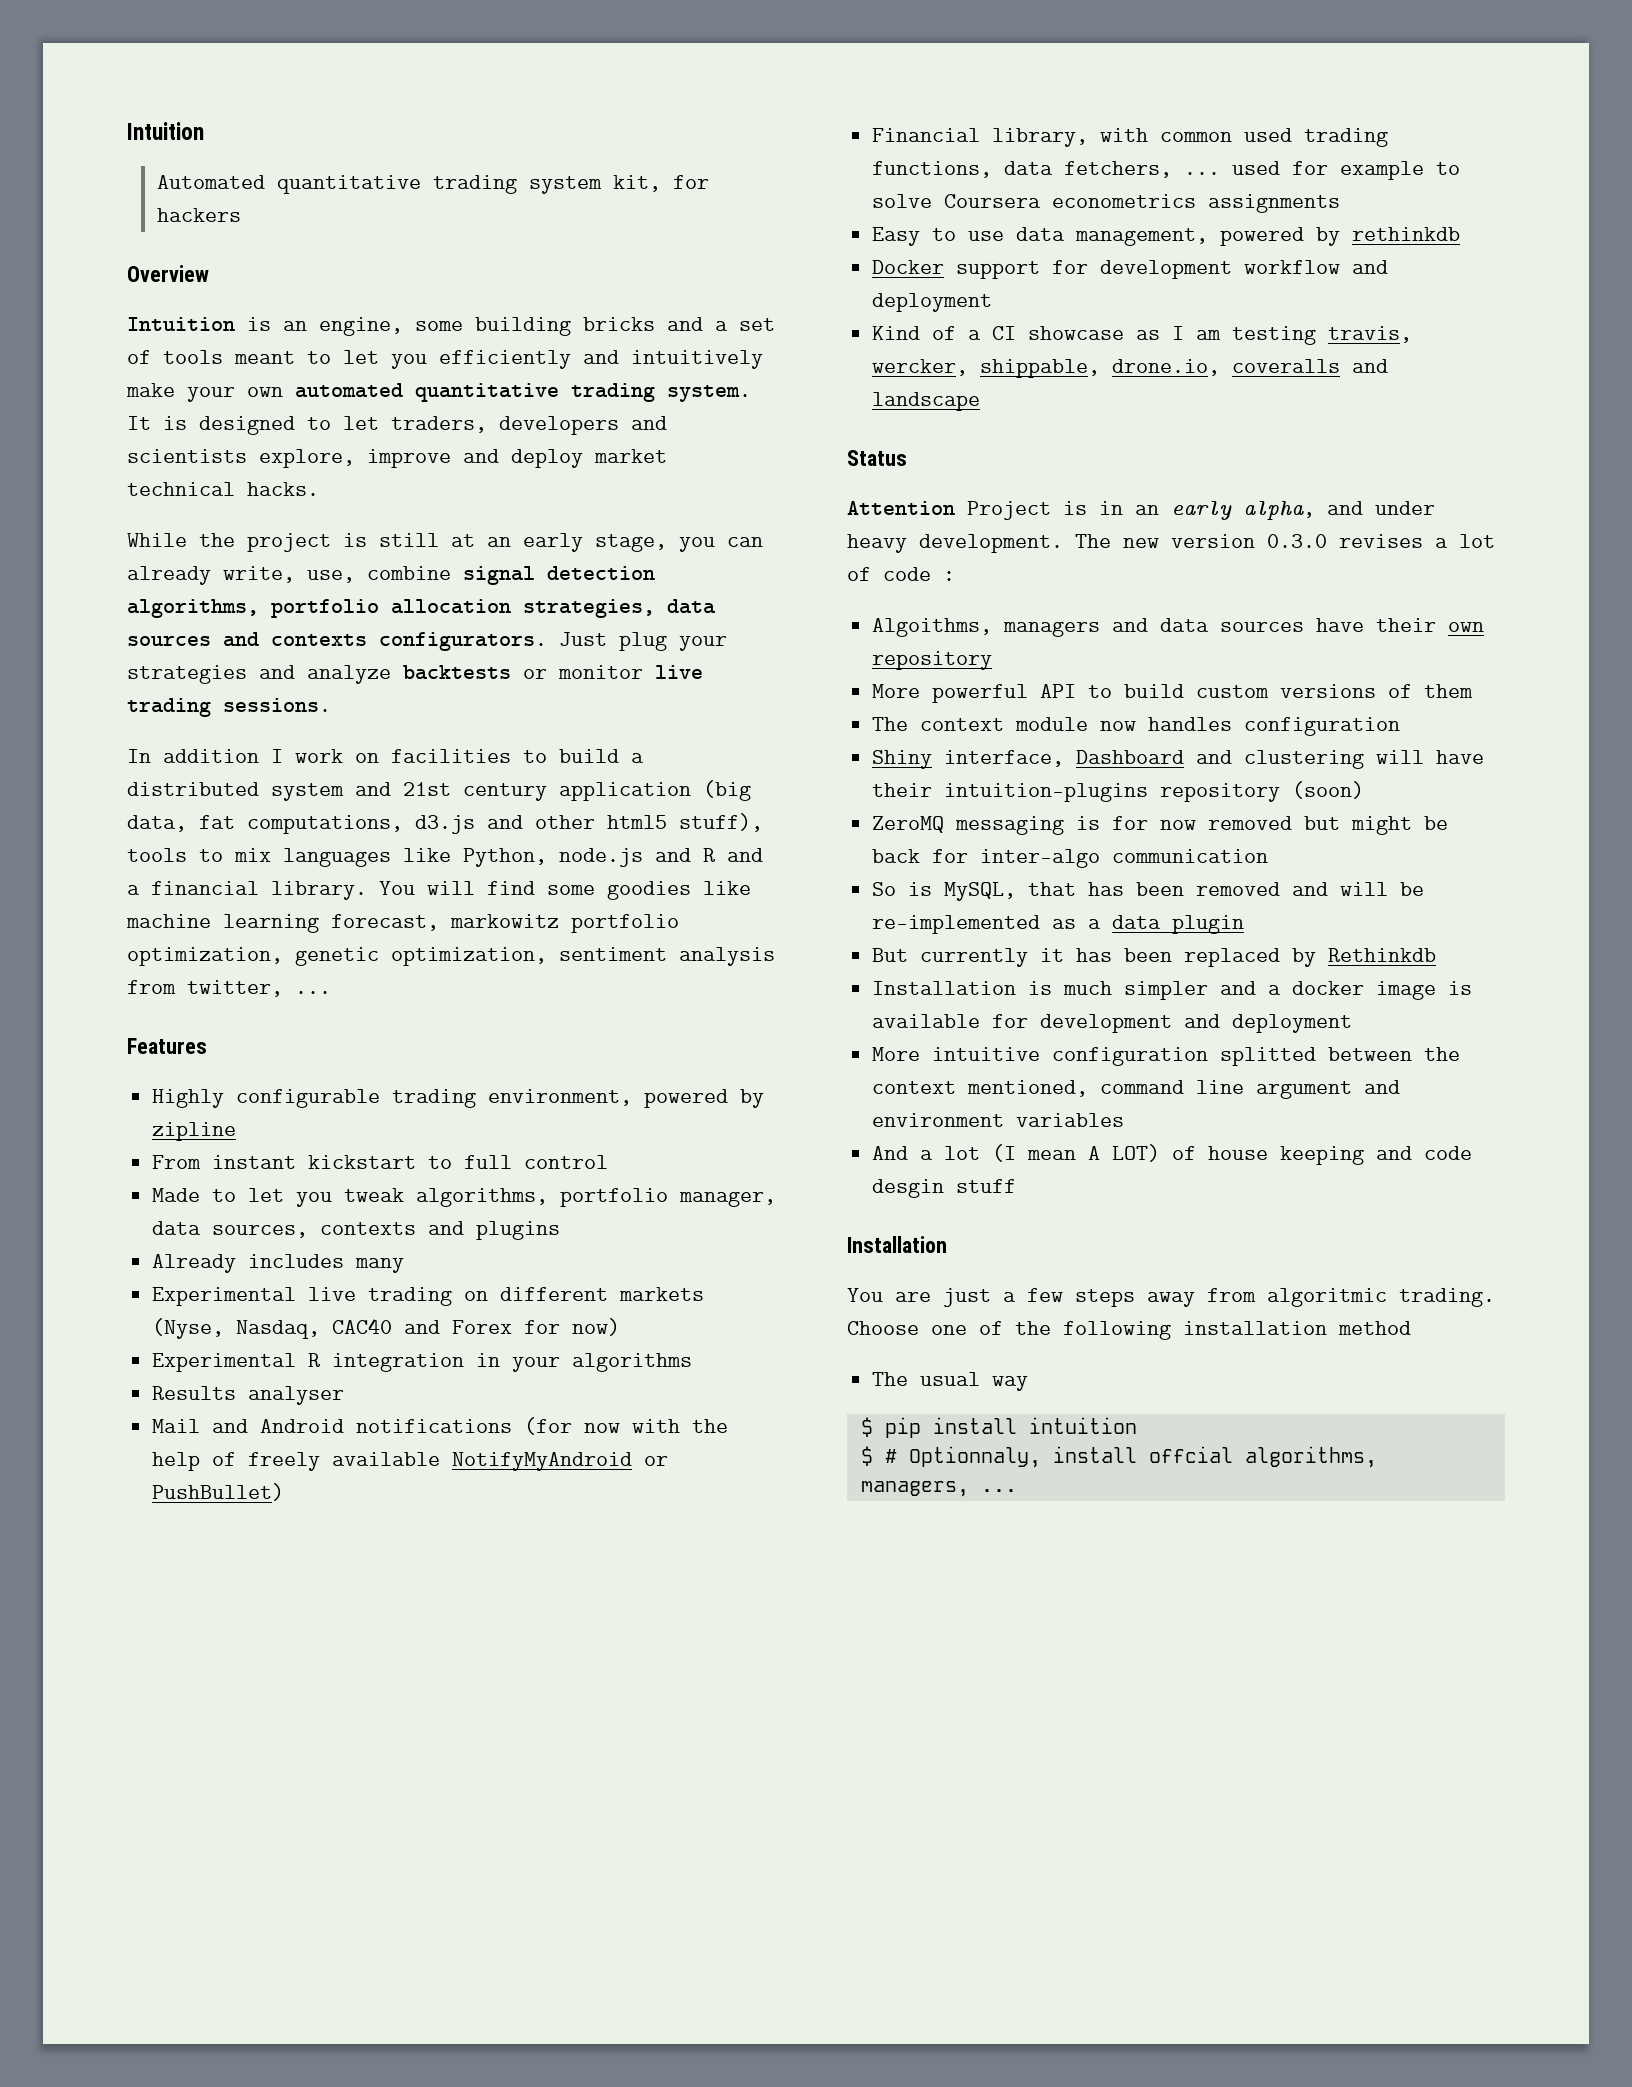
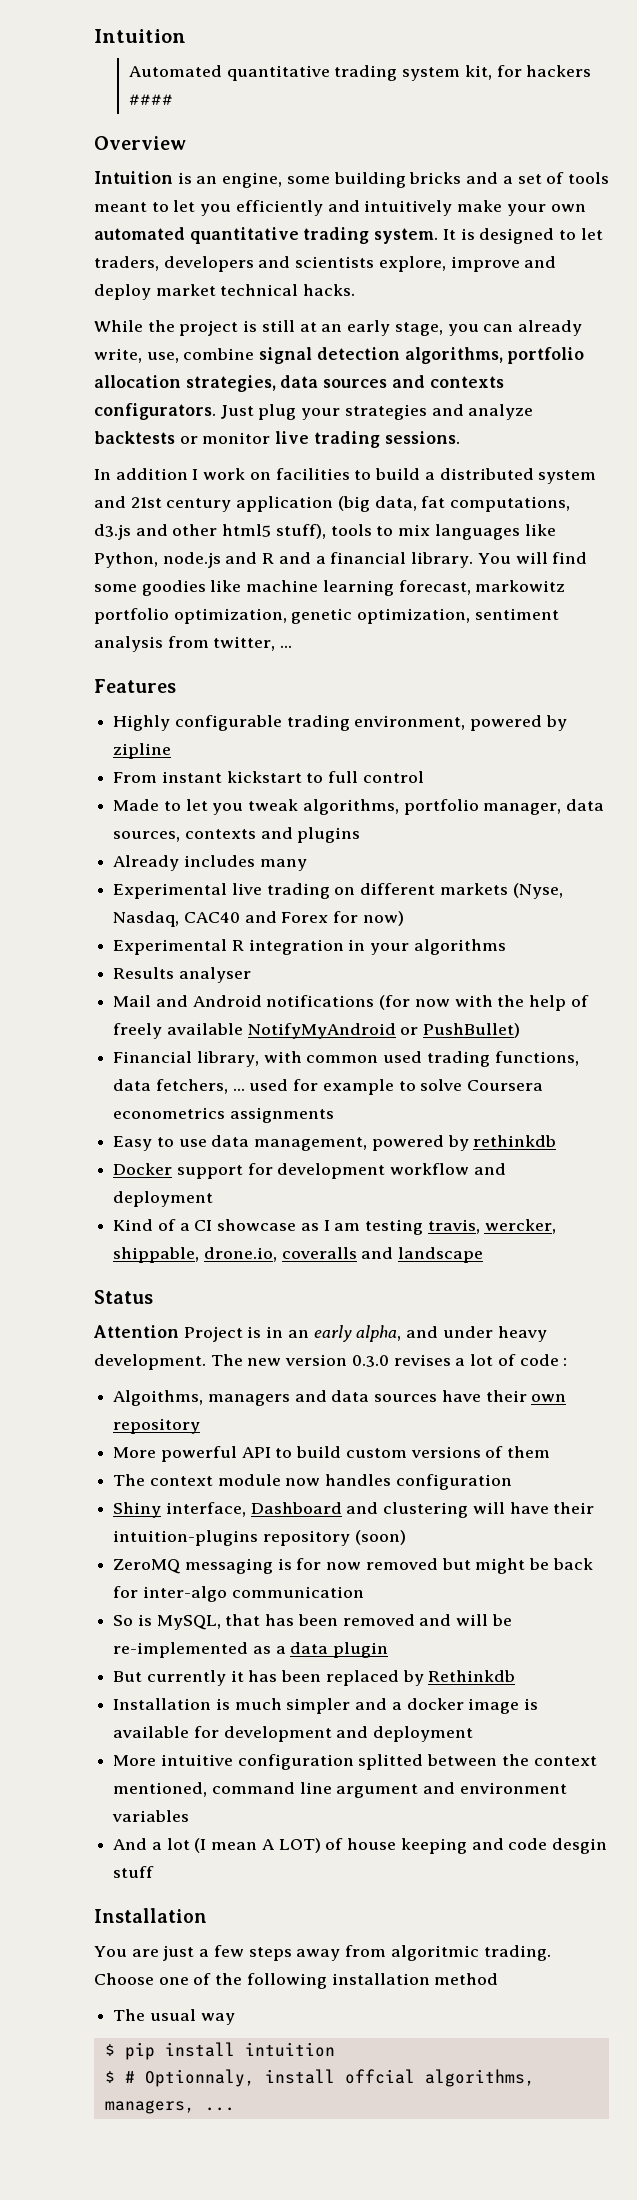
- Automated quantitative trading system kit, for hackers
+ Automated quantitative trading system kit, for hackers ####

